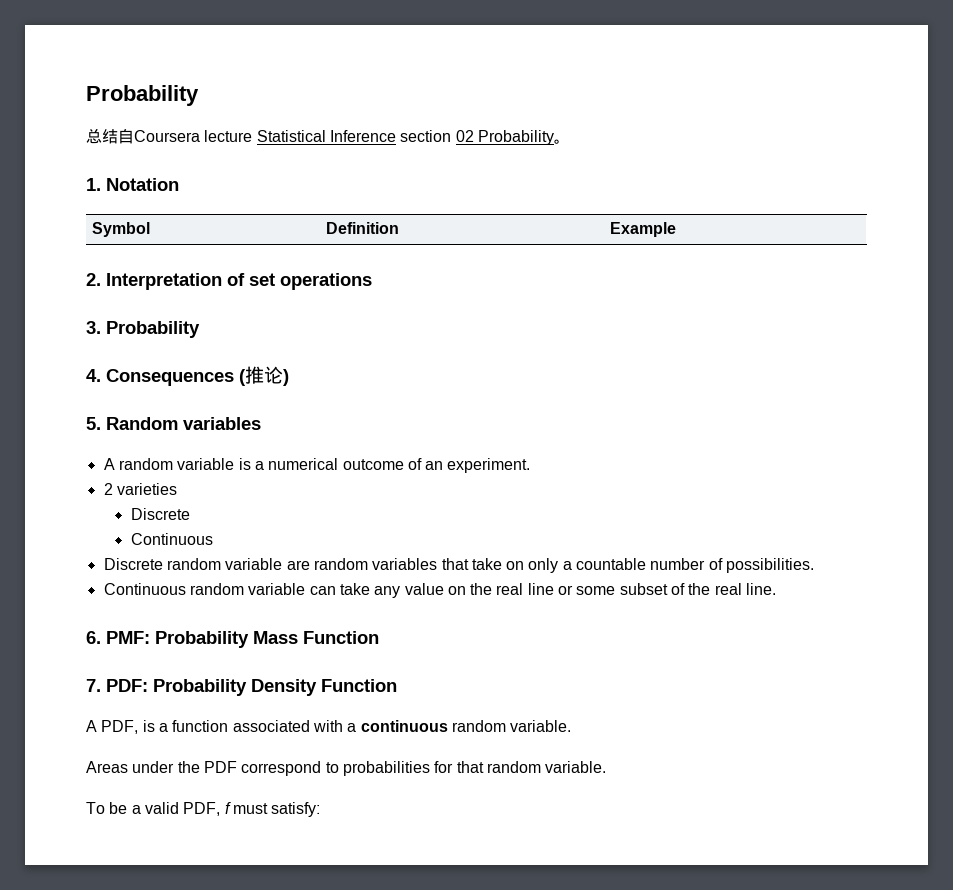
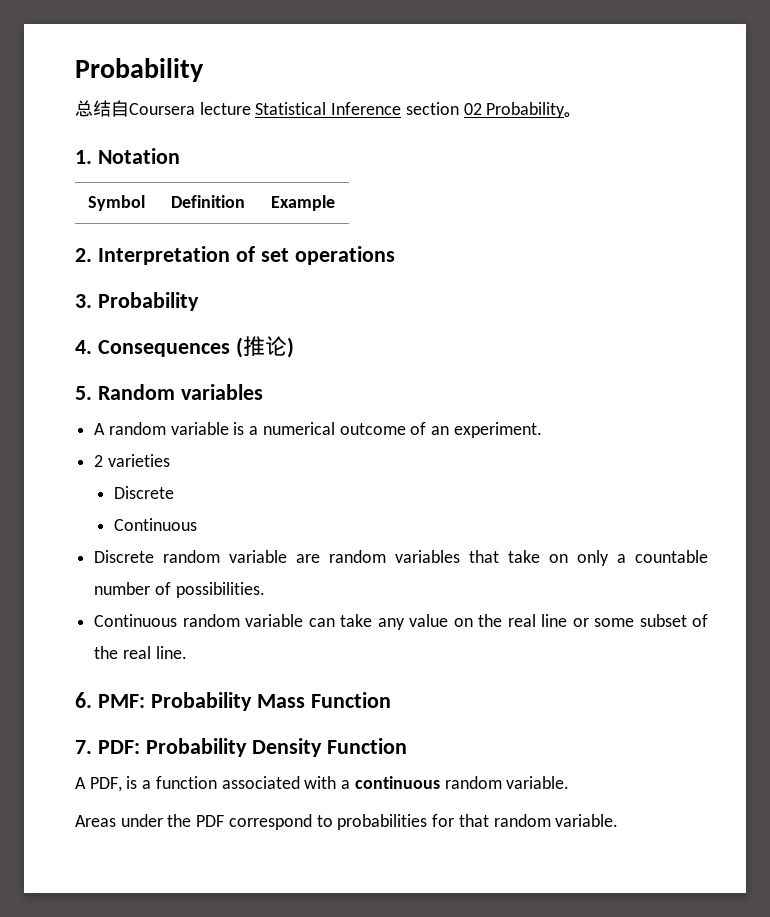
- To be a valid PDF, f must satisfy:

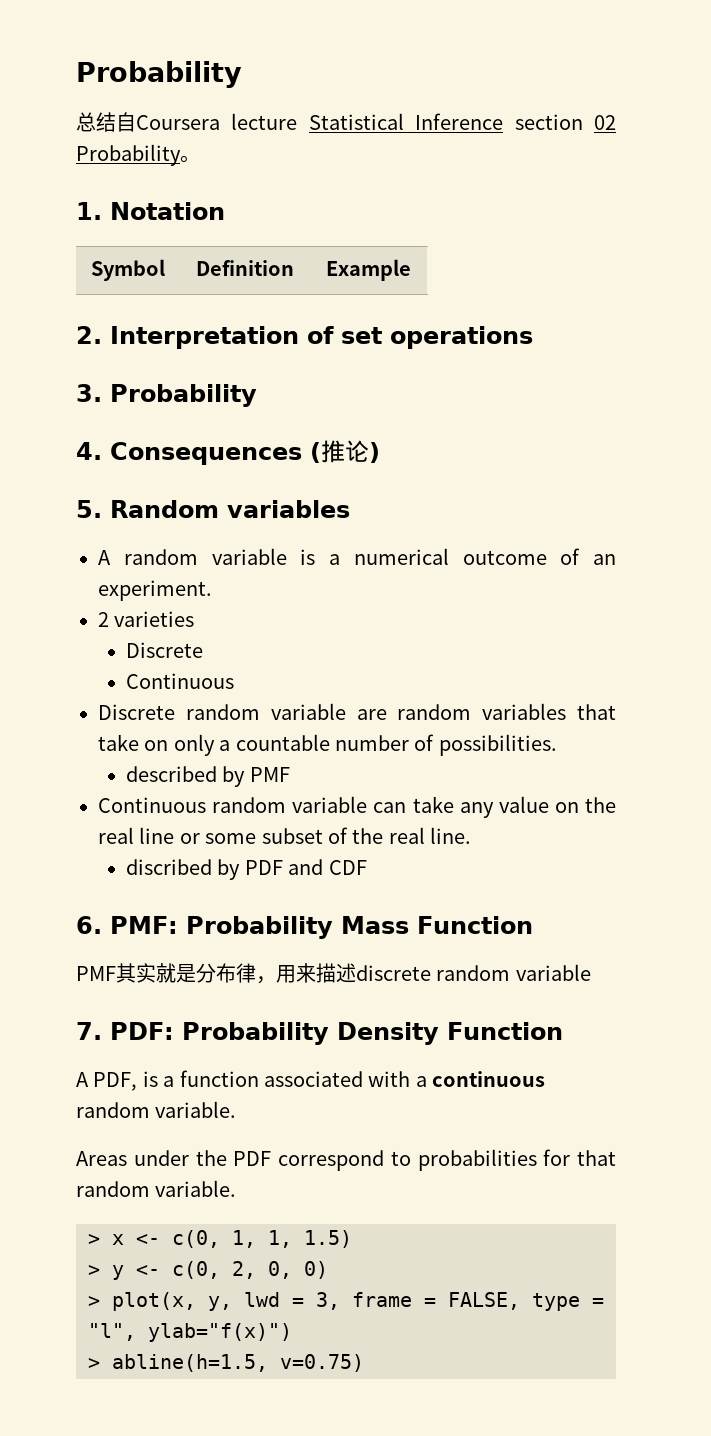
+ described by PMF
+ discribed by PDF and CDF
+ PMF其实就是分布律，用来描述discrete random variable
+ > x <- c(0, 1, 1, 1.5)
+ > y <- c(0, 2, 0, 0)
+ > plot(x, y, lwd = 3, frame = FALSE, type = "l", ylab="f(x)")
+ > abline(h=1.5, v=0.75)

